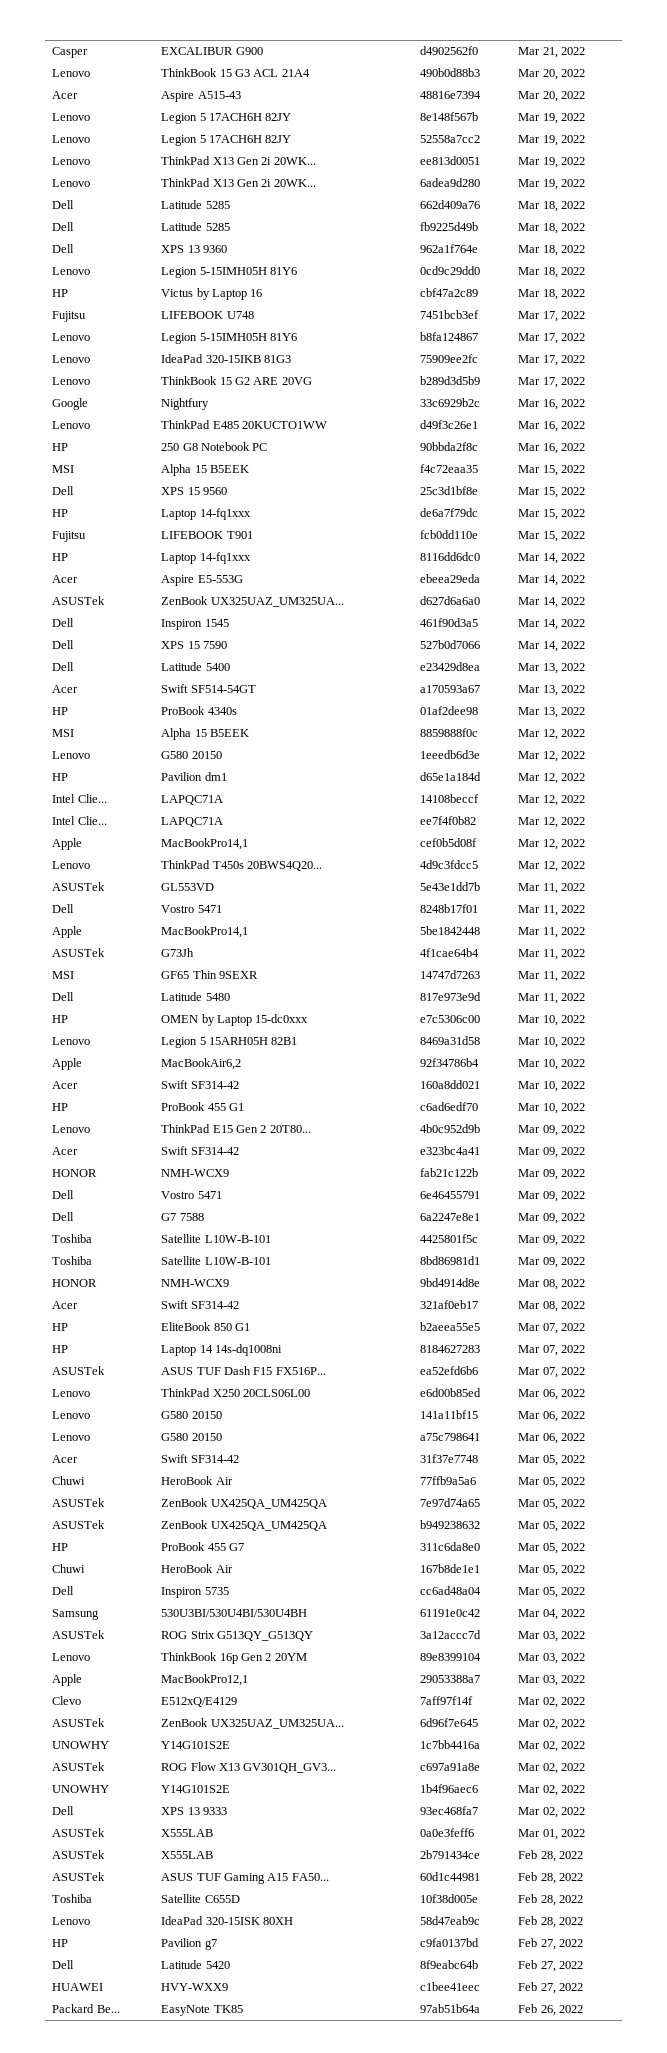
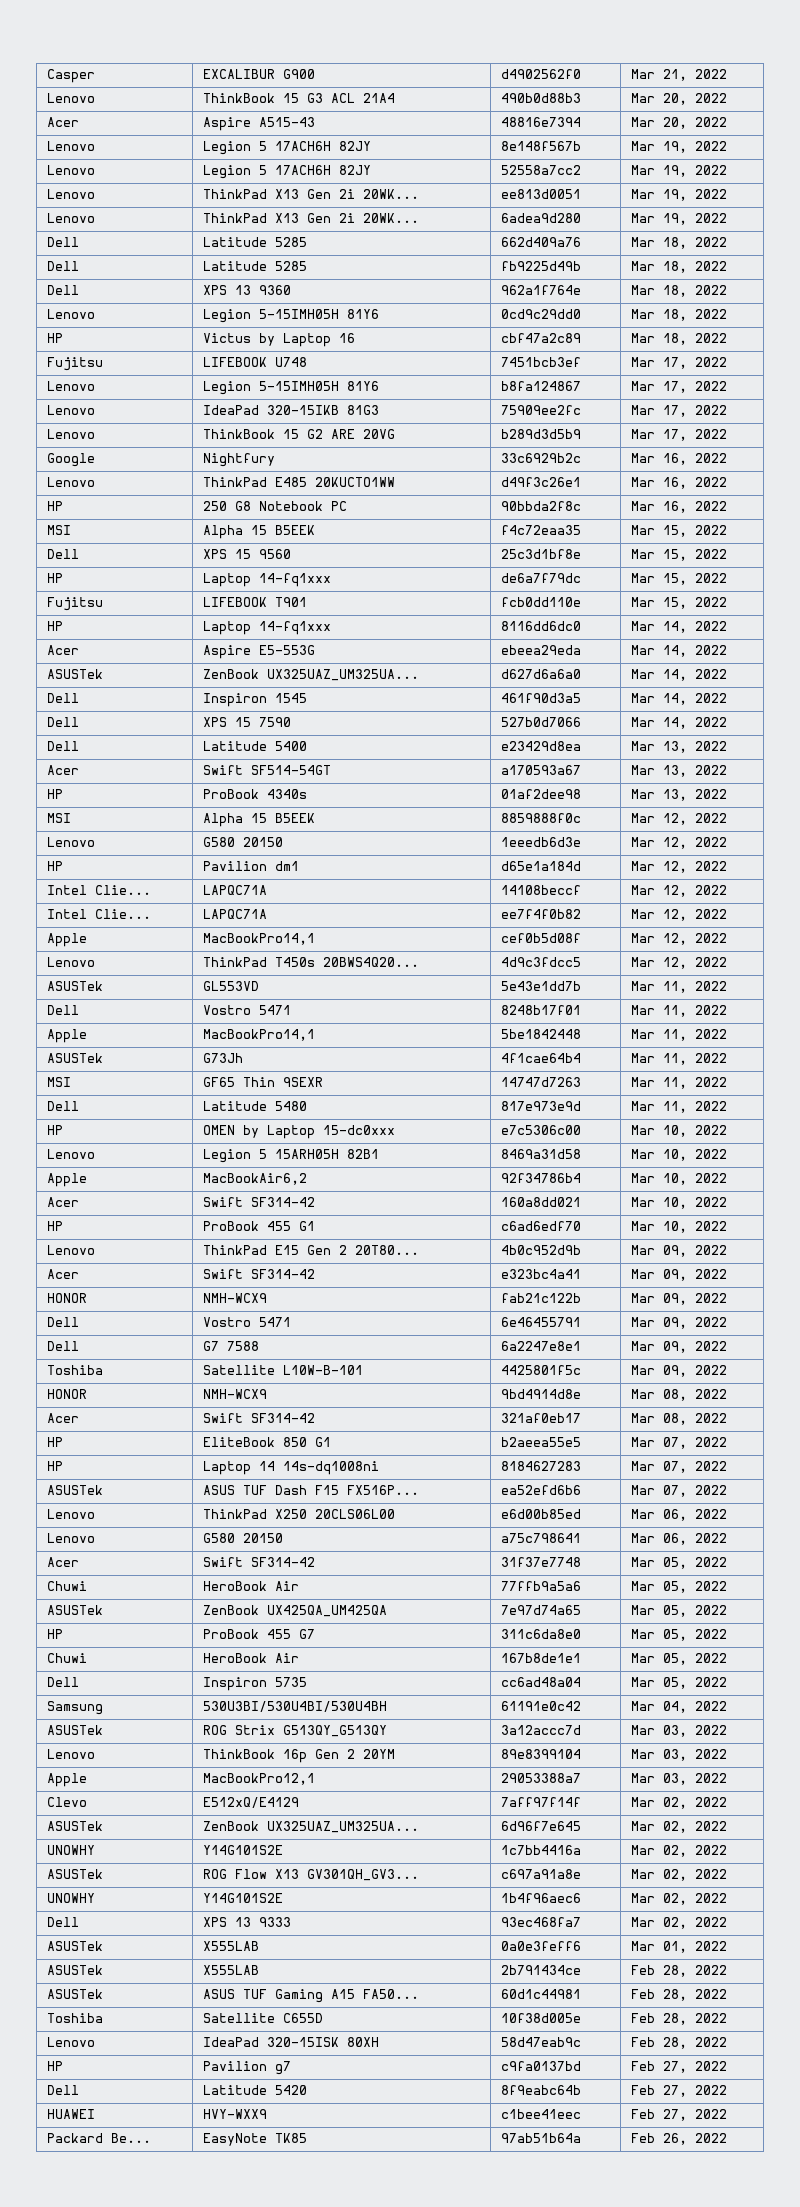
- Toshiba | Satellite L10W-B-101 | 8bd86981d1 | Mar 09, 2022
- Lenovo | G580 20150 | 141a11bf15 | Mar 06, 2022
- ASUSTek | ZenBook UX425QA_UM425QA | b949238632 | Mar 05, 2022

